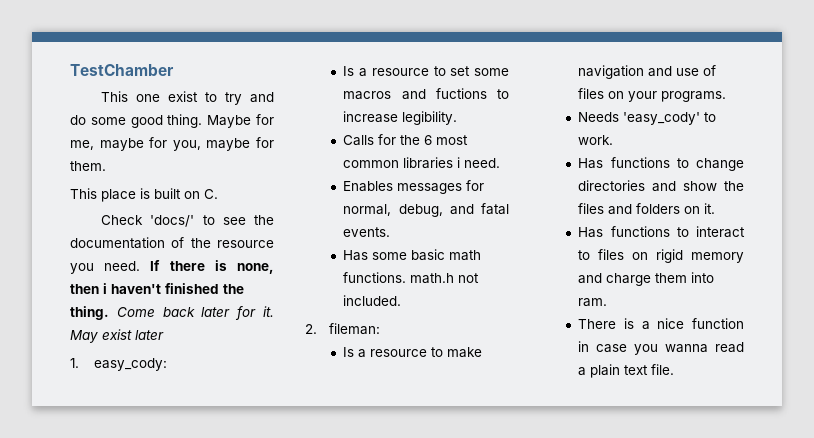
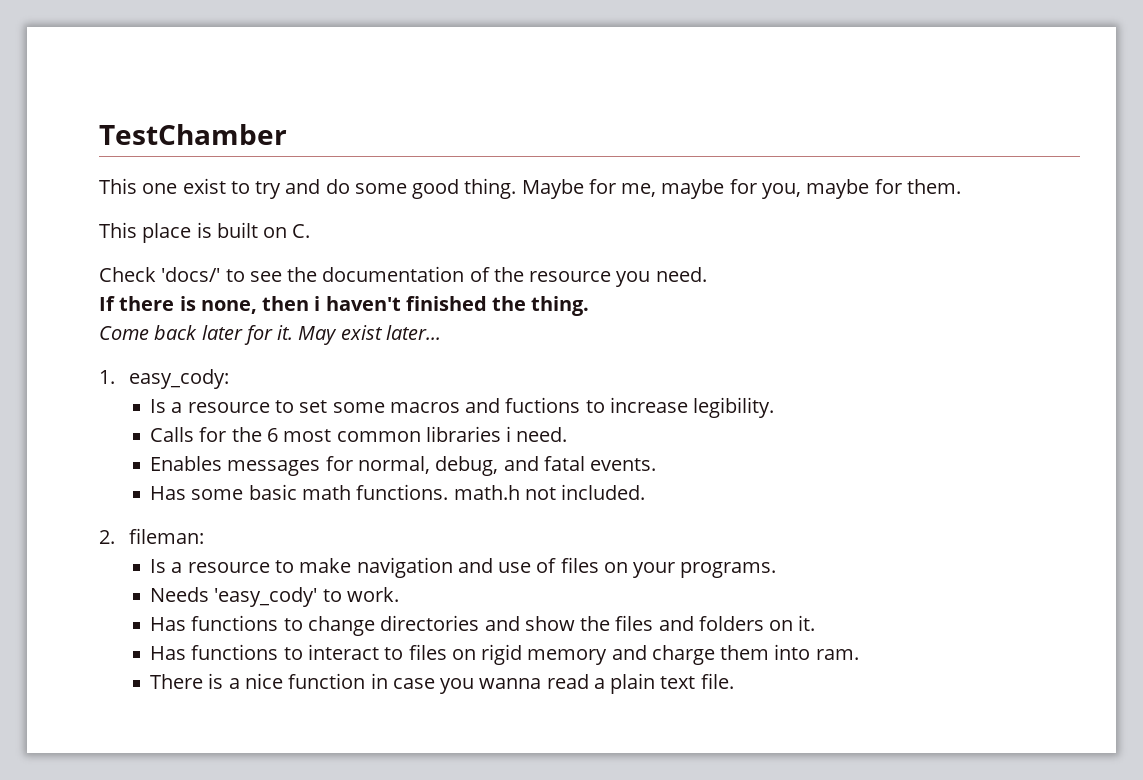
- Check 'docs/' to see the documentation of the resource you need. If there is none, then i haven't finished the thing. Come back later for it.
+ Check 'docs/' to see the documentation of the resource you need.
+ If there is none, then i haven't finished the thing.
+ Come back later for it.
- May exist later
+ May exist later...

